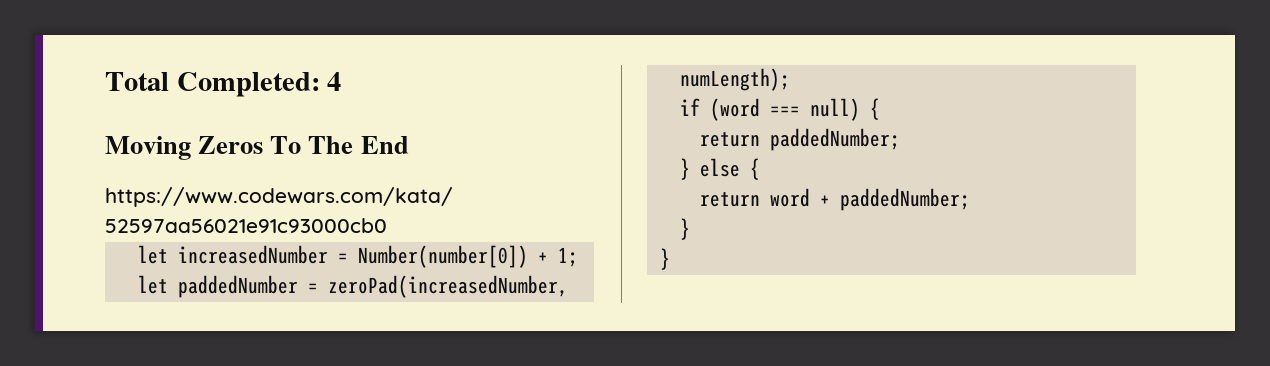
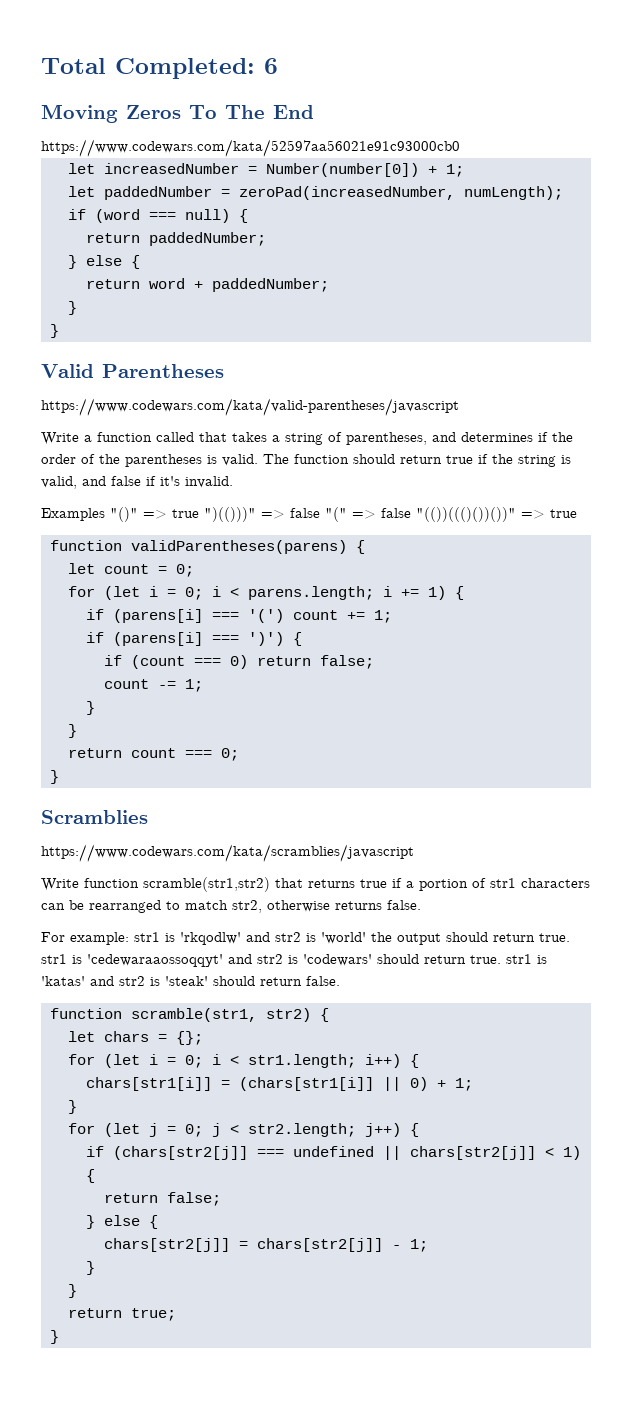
- Total Completed: 4
+ Total Completed: 6
+ Valid Parentheses
+ https://www.codewars.com/kata/valid-parentheses/javascript
+ Write a function called that takes a string of parentheses, and determines if the order of the parentheses is valid. The function should return true if the string is valid, and false if it's invalid.
+ Examples "()" => true ")(()))" => false "(" => false "(())((()())())" => true
+ function validParentheses(parens) {
+ let count = 0;
+ for (let i = 0; i < parens.length; i += 1) {
+ if (parens[i] === '(') count += 1;
+ if (parens[i] === ')') {
+ if (count === 0) return false;
+ count -= 1;
+ }
+ }
+ return count === 0;
+ }
+ Scramblies
+ https://www.codewars.com/kata/scramblies/javascript
+ Write function scramble(str1,str2) that returns true if a portion of str1 characters can be rearranged to match str2, otherwise returns false.
+ For example: str1 is 'rkqodlw' and str2 is 'world' the output should return true. str1 is 'cedewaraaossoqqyt' and str2 is 'codewars' should return true. str1 is 'katas' and str2 is 'steak' should return false.
+ function scramble(str1, str2) {
+ let chars = {};
+ for (let i = 0; i < str1.length; i++) {
+ chars[str1[i]] = (chars[str1[i]] || 0) + 1;
+ }
+ for (let j = 0; j < str2.length; j++) {
+ if (chars[str2[j]] === undefined || chars[str2[j]] < 1) {
+ return false;
+ } else {
+ chars[str2[j]] = chars[str2[j]] - 1;
+ }
+ }
+ return true;
+ }

